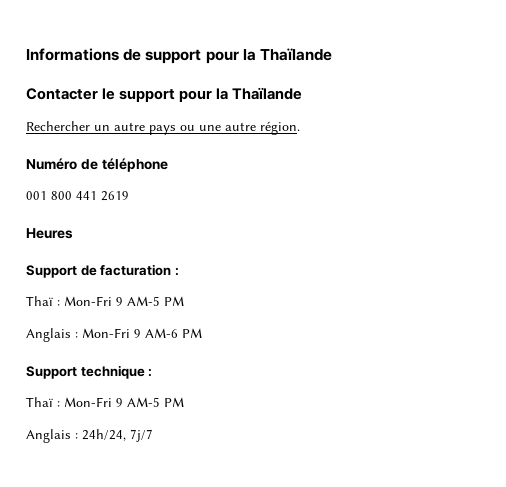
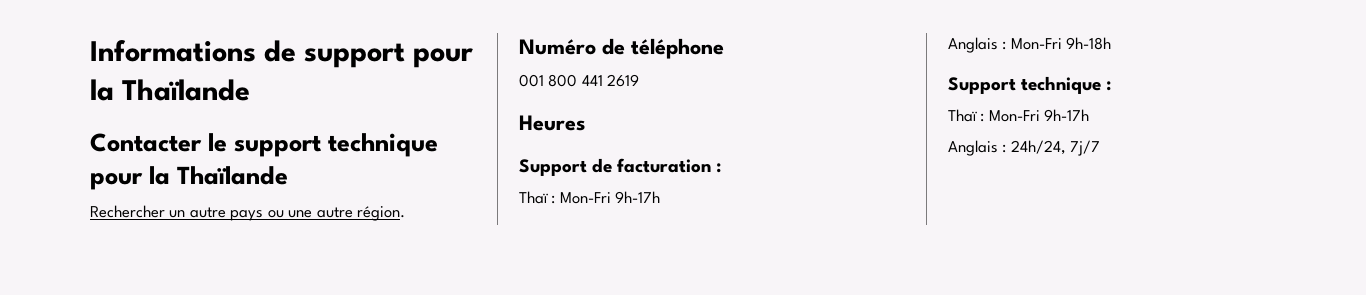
- Contacter le support pour la Thaïlande
+ Contacter le support technique pour la Thaïlande
  Support de facturation :
- Thaï : Mon-Fri 9 AM-5 PM
+ Thaï : Mon-Fri 9h-17h
- Anglais : Mon-Fri 9 AM-6 PM
+ Anglais : Mon-Fri 9h-18h
  Support technique :
- Thaï : Mon-Fri 9 AM-5 PM
+ Thaï : Mon-Fri 9h-17h

